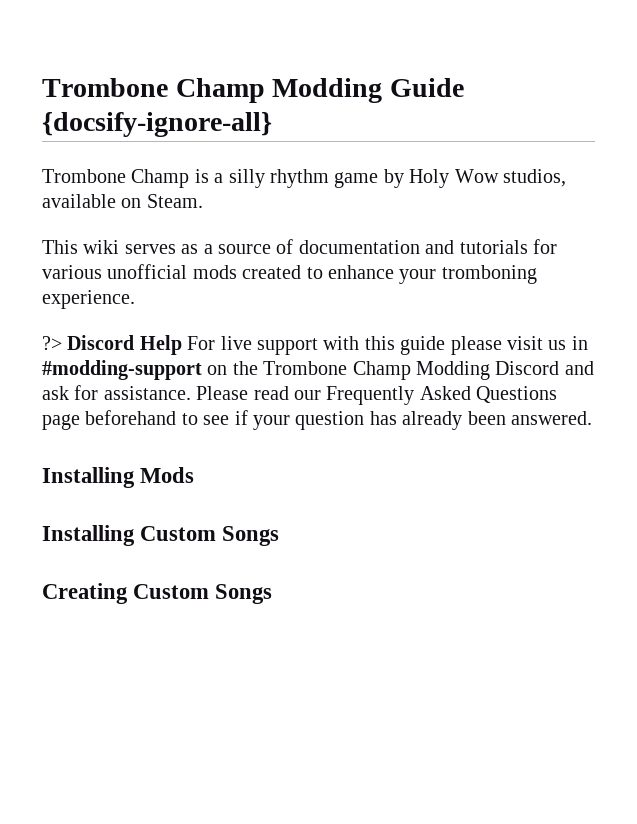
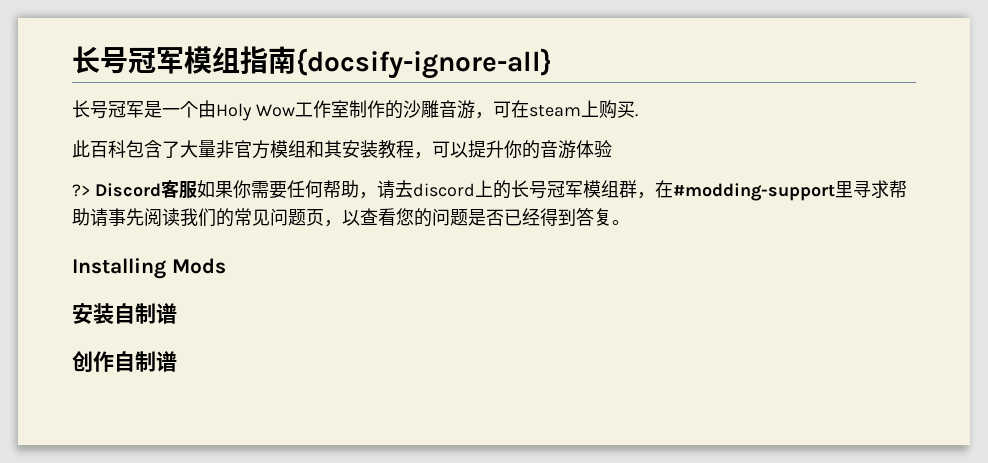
- Trombone Champ Modding Guide {docsify-ignore-all}
- Trombone Champ is a silly rhythm game by Holy Wow studios, available on Steam.
- This wiki serves as a source of documentation and tutorials for various unofficial mods created to enhance your tromboning experience.
- ?> Discord Help For live support with this guide please visit us in #modding-support on the Trombone Champ Modding Discord and ask for assistance. Please read our Frequently Asked Questions page beforehand to see if your question has already been answered.
+ 长号冠军模组指南{docsify-ignore-all}
+ 长号冠军是一个由Holy Wow工作室制作的沙雕音游，可在steam上购买.
+ 此百科包含了大量非官方模组和其安装教程，可以提升你的音游体验
+ ?> Discord客服如果你需要任何帮助，请去discord上的长号冠军模组群，在#modding-support里寻求帮助请事先阅读我们的常见问题页，以查看您的问题是否已经得到答复。
  Installing Mods
- Installing Custom Songs
- Creating Custom Songs
+ 安装自制谱
+ 创作自制谱

